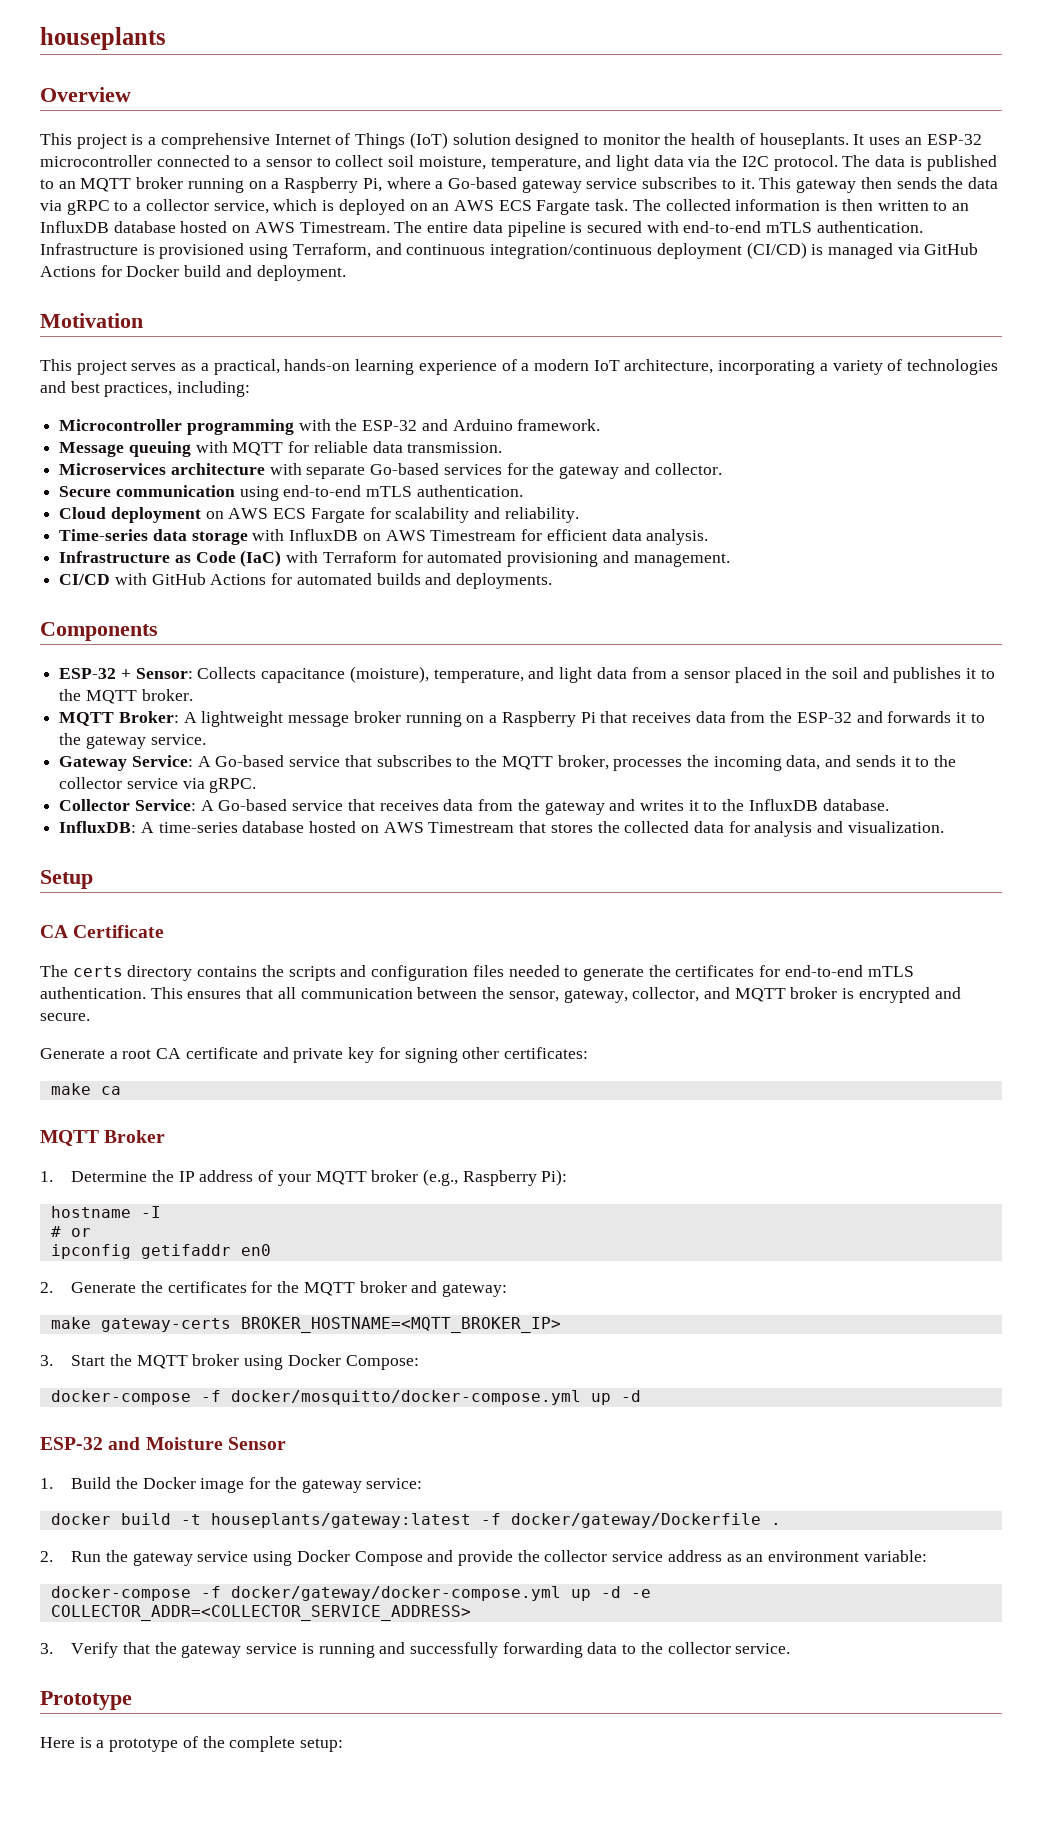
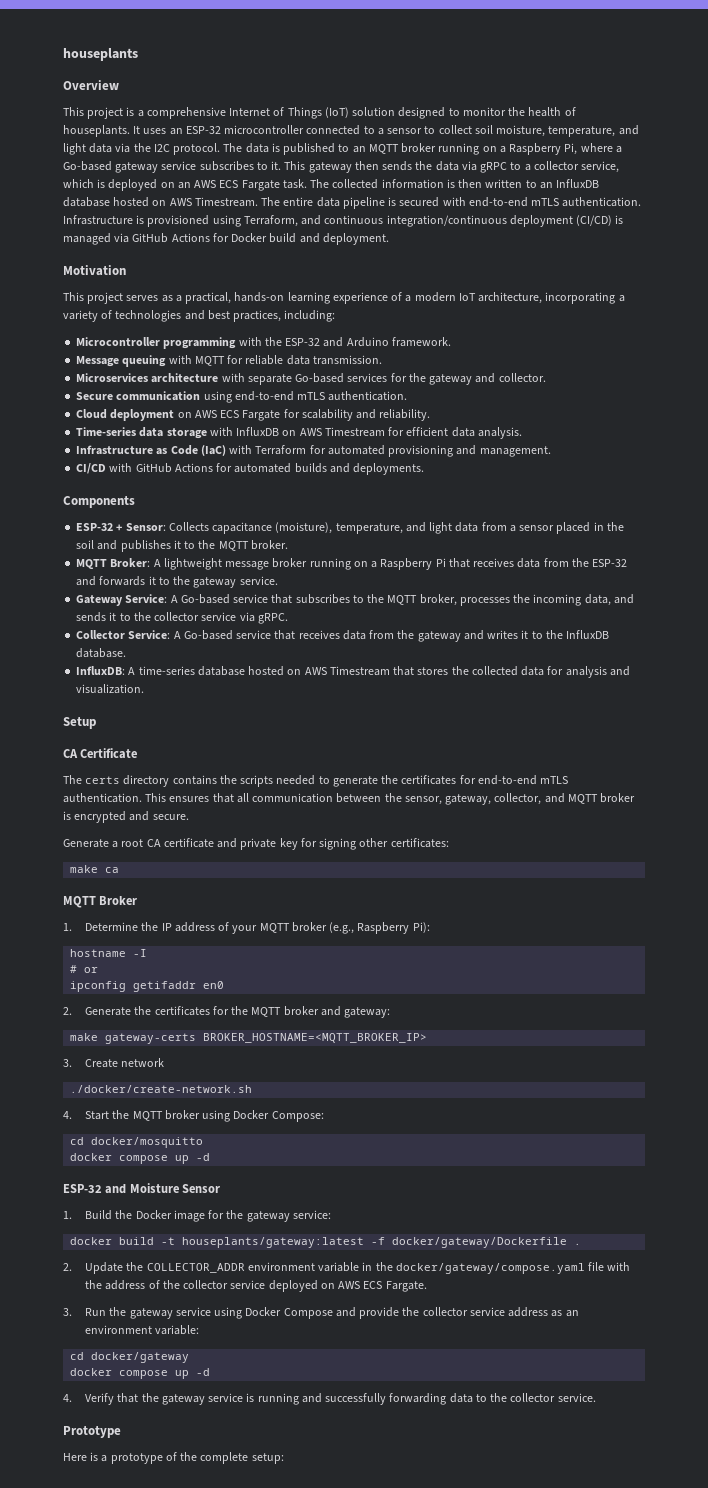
- The certs directory contains the scripts and configuration files needed to generate the certificates for end-to-end mTLS authentication.
+ The certs directory contains the scripts needed to generate the certificates for end-to-end mTLS authentication.
- 3. Start the MQTT broker using Docker Compose:
+ 3. Create network
+ ./docker/create-network.sh
+ 4. Start the MQTT broker using Docker Compose:
- docker-compose -f docker/mosquitto/docker-compose.yml up -d
+ cd docker/mosquitto
+ docker compose up -d
- 2. Run the gateway service using Docker Compose and provide the collector service address as an environment variable:
+ 2. Update the COLLECTOR_ADDR environment variable in the docker/gateway/compose.yaml file with the address of the collector service deployed on AWS ECS Fargate.
+ 3. Run the gateway service using Docker Compose and provide the collector service address as an environment variable:
- docker-compose -f docker/gateway/docker-compose.yml up -d -e COLLECTOR_ADDR=<COLLECTOR_SERVICE_ADDRESS>
- 3. Verify that the gateway service is running and successfully forwarding data to the collector service.
+ cd docker/gateway
+ docker compose up -d
+ 4. Verify that the gateway service is running and successfully forwarding data to the collector service.

